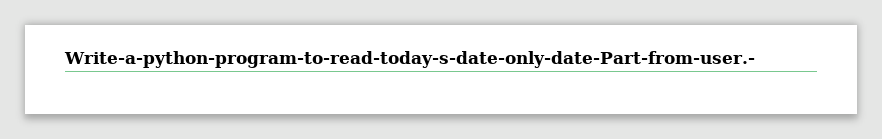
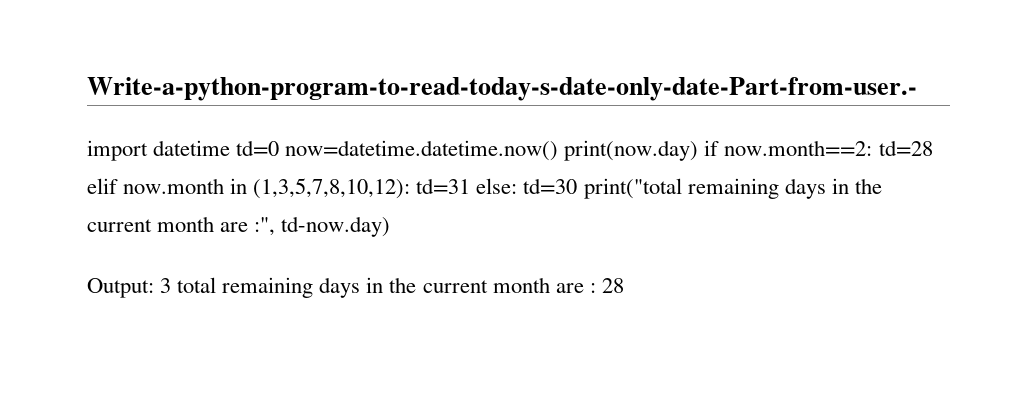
+ import datetime td=0 now=datetime.datetime.now() print(now.day) if now.month==2: td=28 elif now.month in (1,3,5,7,8,10,12): td=31 else: td=30 print("total remaining days in the current month are :", td-now.day)
+ Output: 3 total remaining days in the current month are : 28

